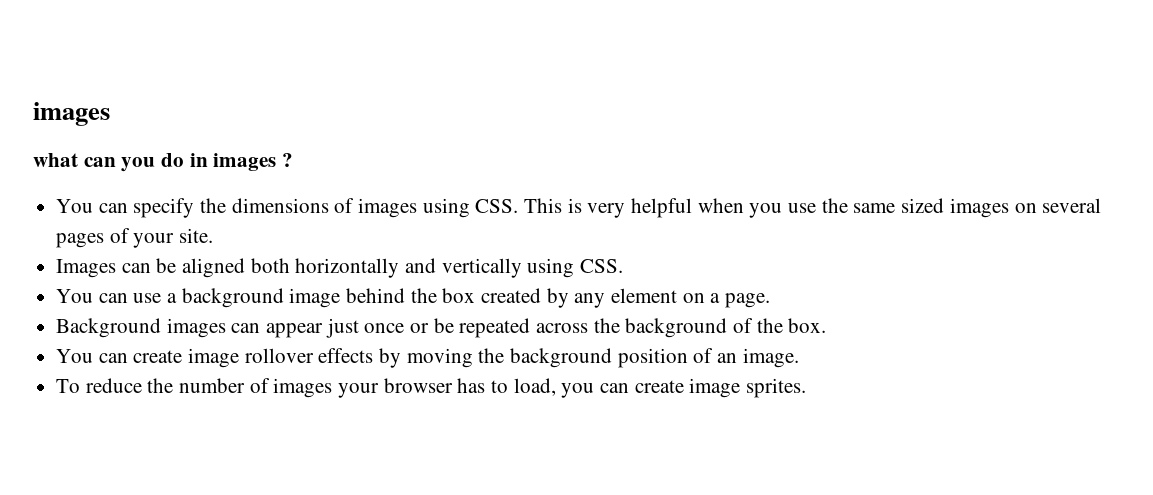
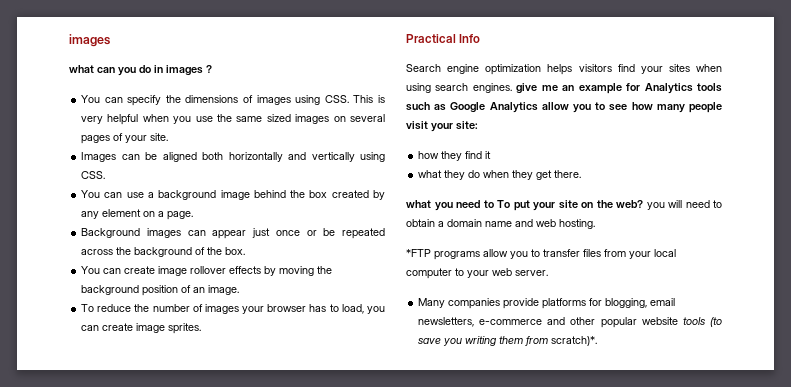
+ Practical Info
+ Search engine optimization helps visitors find your sites when using search engines. give me an example for Analytics tools such as Google Analytics allow you to see how many people visit your site:
+ how they find it
+ what they do when they get there.
+ what you need to To put your site on the web? you will need to obtain a domain name and web hosting.
+ *FTP programs allow you to transfer files from your local computer to your web server.
+ Many companies provide platforms for blogging, email newsletters, e-commerce and other popular website tools (to save you writing them from scratch)*.

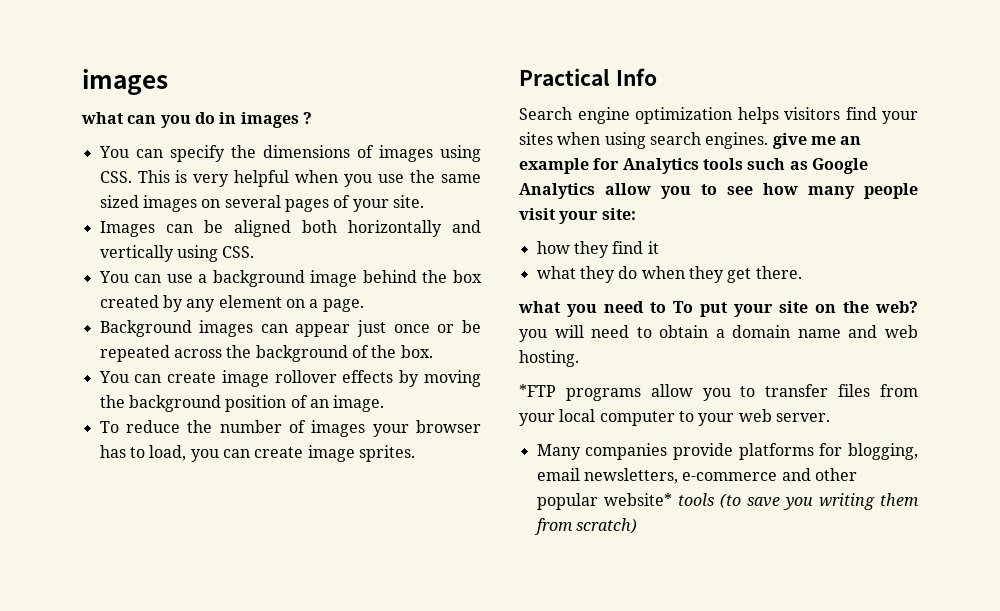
- Many companies provide platforms for blogging, email newsletters, e-commerce and other popular website tools (to save you writing them from scratch)*.
+ Many companies provide platforms for blogging, email newsletters, e-commerce and other popular website* tools (to save you writing them from scratch)

